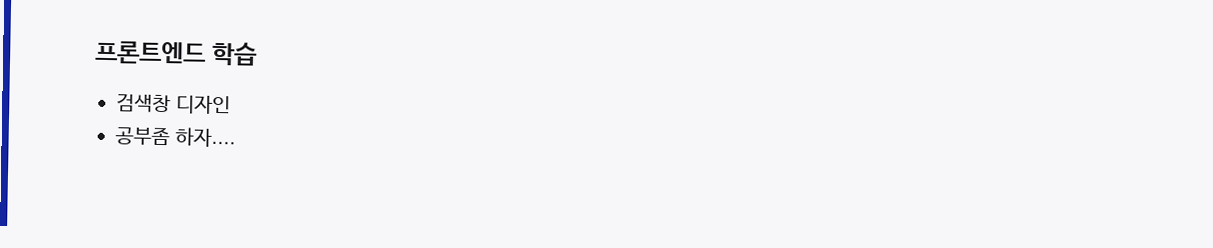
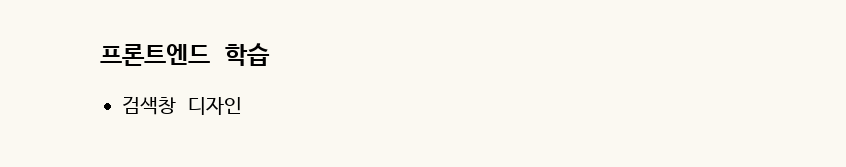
- 공부좀 하자....

